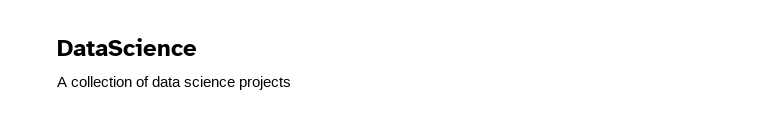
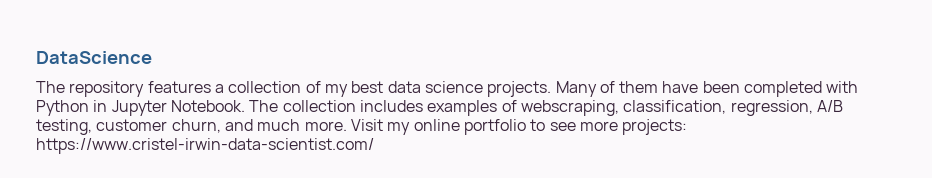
- A collection of data science projects
+ The repository features a collection of my best data science projects. Many of them have been completed with Python in Jupyter Notebook. The collection includes examples of webscraping, classification, regression, A/B testing, customer churn, and much more. Visit my online portfolio to see more projects: https://www.cristel-irwin-data-scientist.com/

